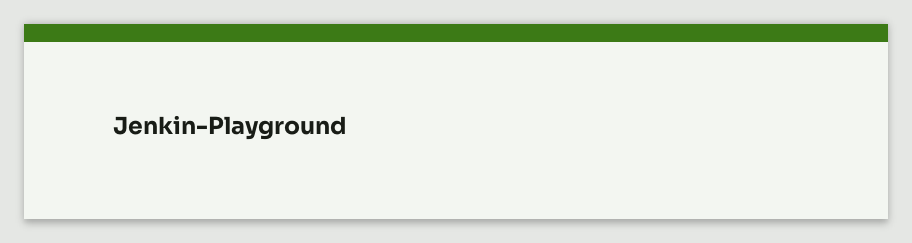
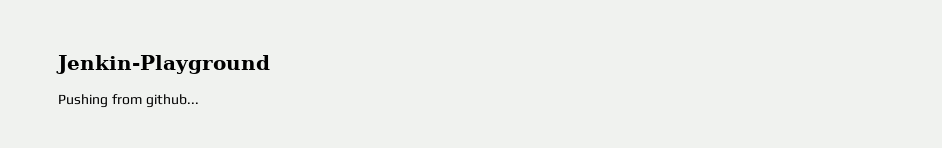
+ Pushing from github...

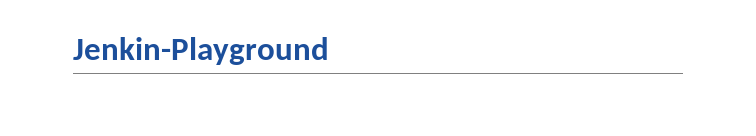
- Pushing from github...

